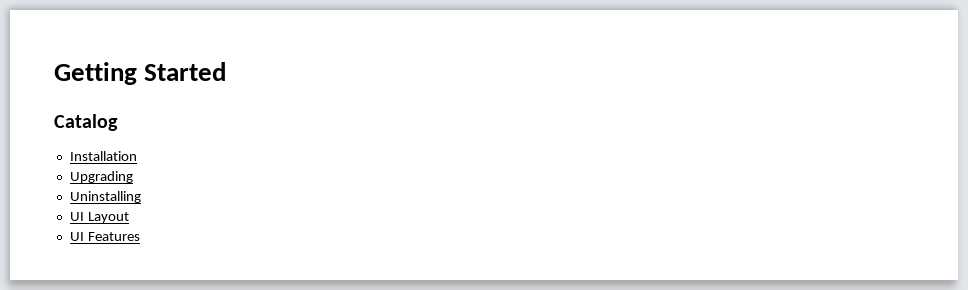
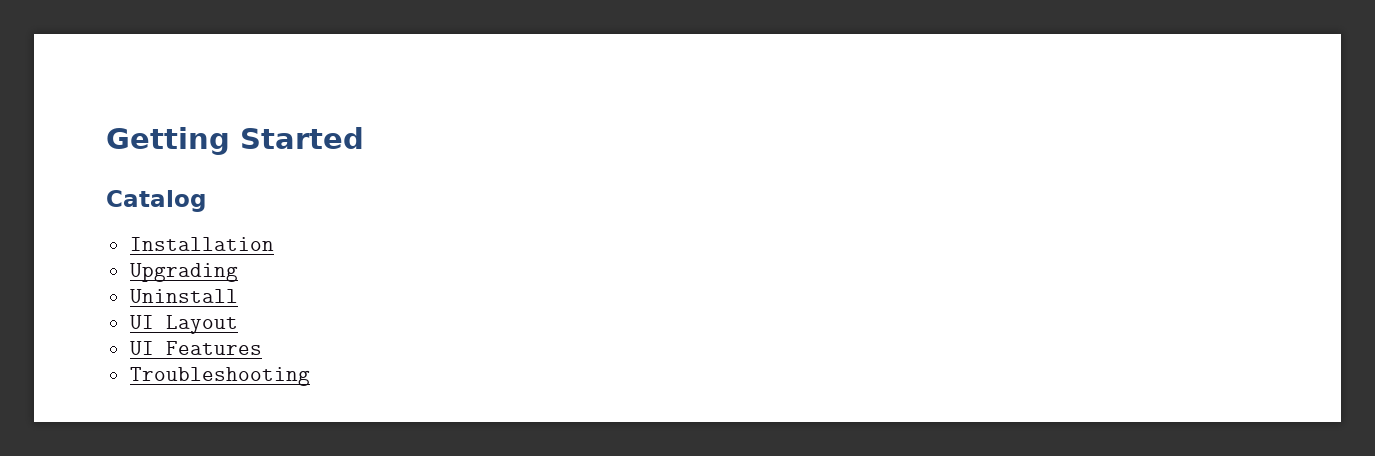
- Uninstalling
+ Uninstall
+ Troubleshooting

